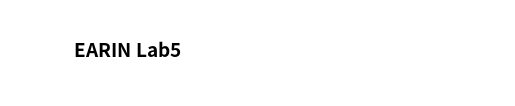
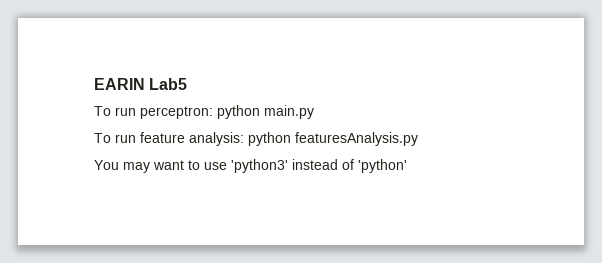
+ To run perceptron: python main.py
+ To run feature analysis: python featuresAnalysis.py
+ You may want to use 'python3' instead of 'python'

